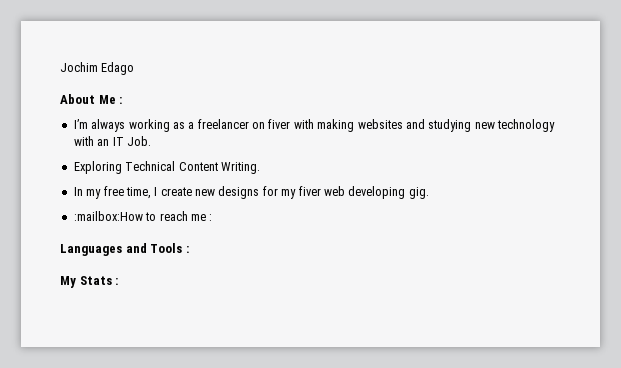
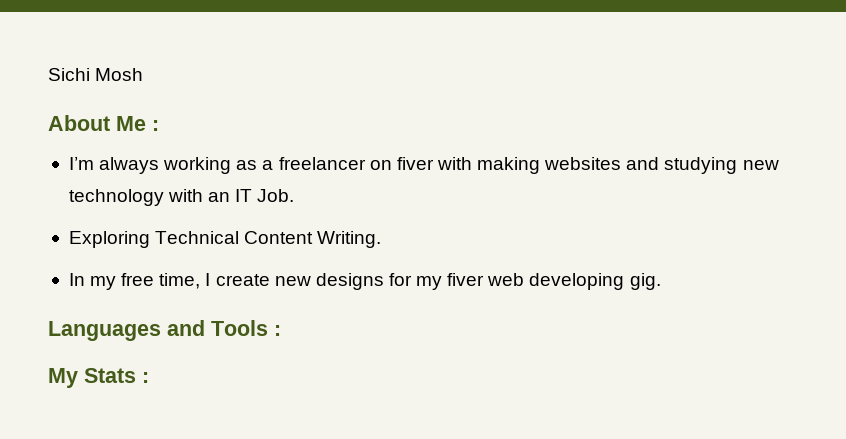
- Jochim Edago
+ Sichi Mosh
- :mailbox:How to reach me :

